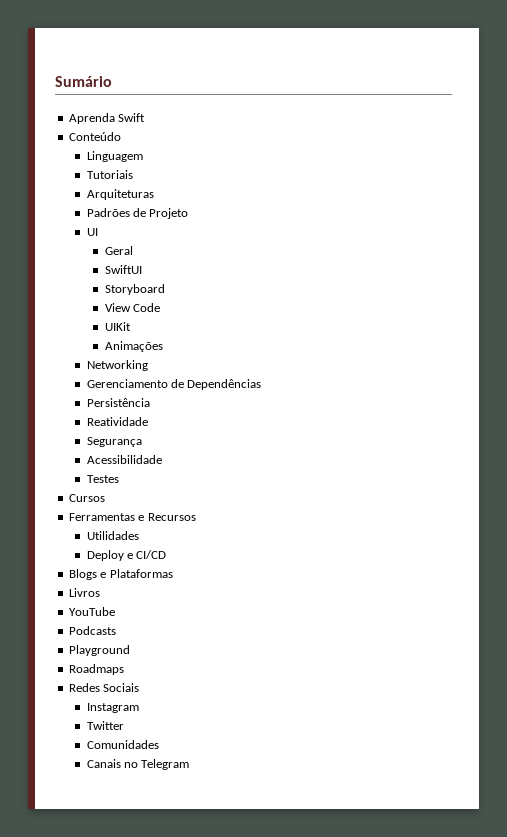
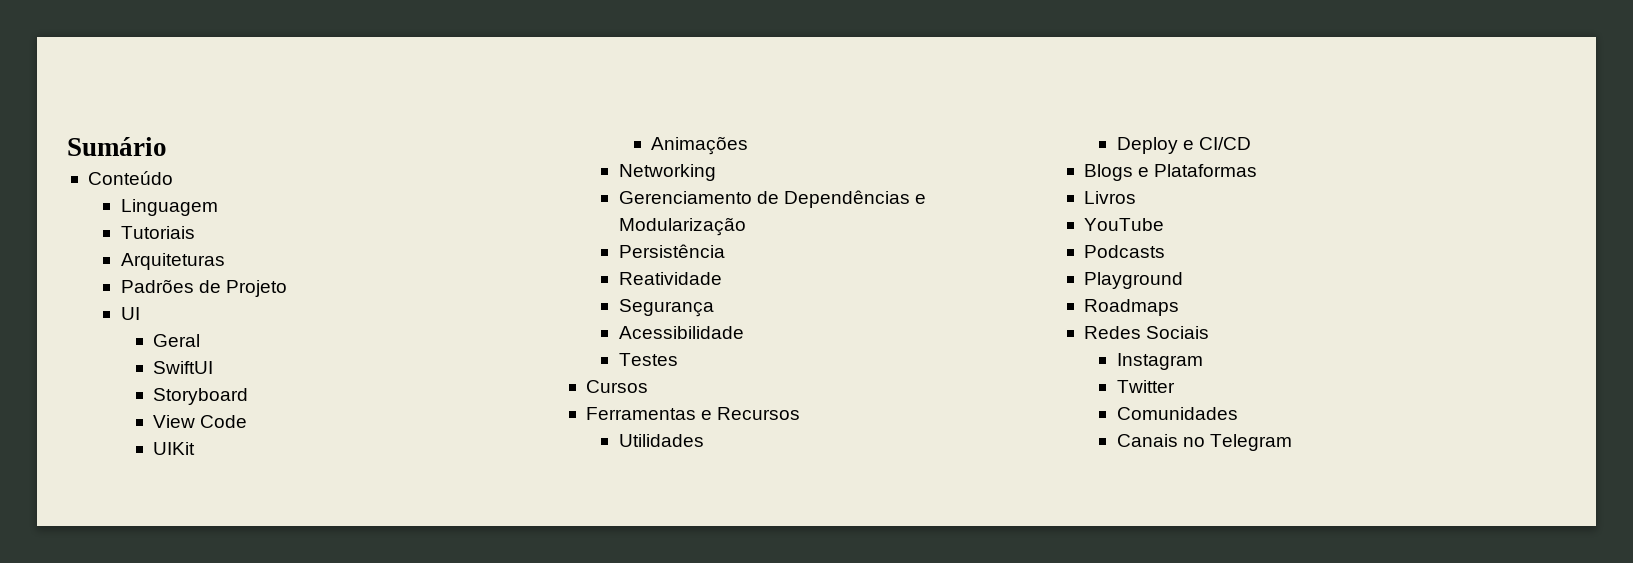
- Aprenda Swift
- Gerenciamento de Dependências
+ Gerenciamento de Dependências e Modularização

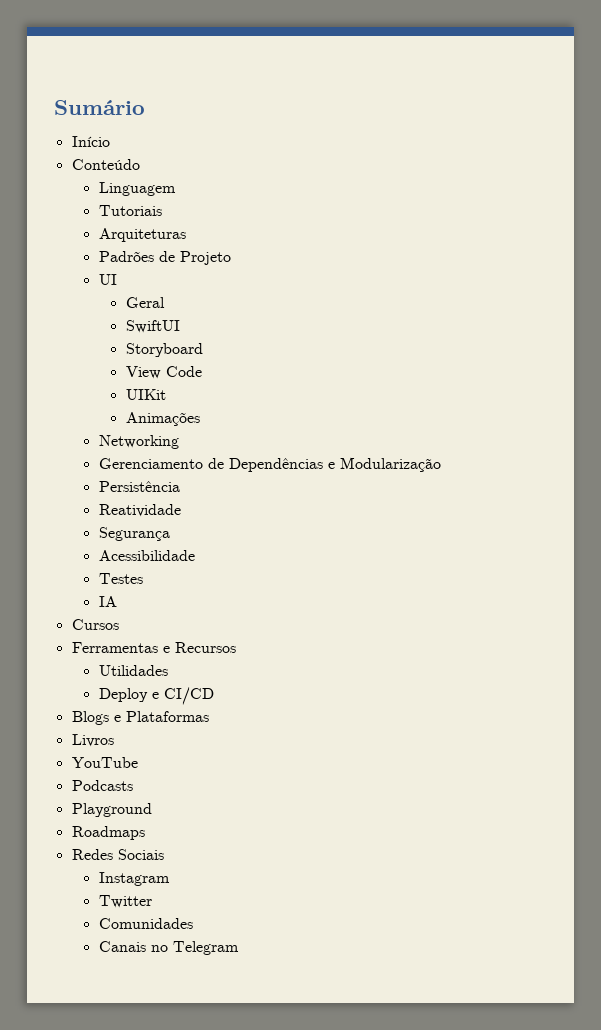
+ Início
+ IA

